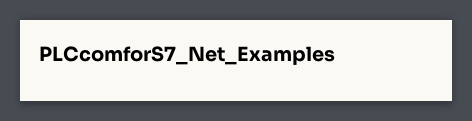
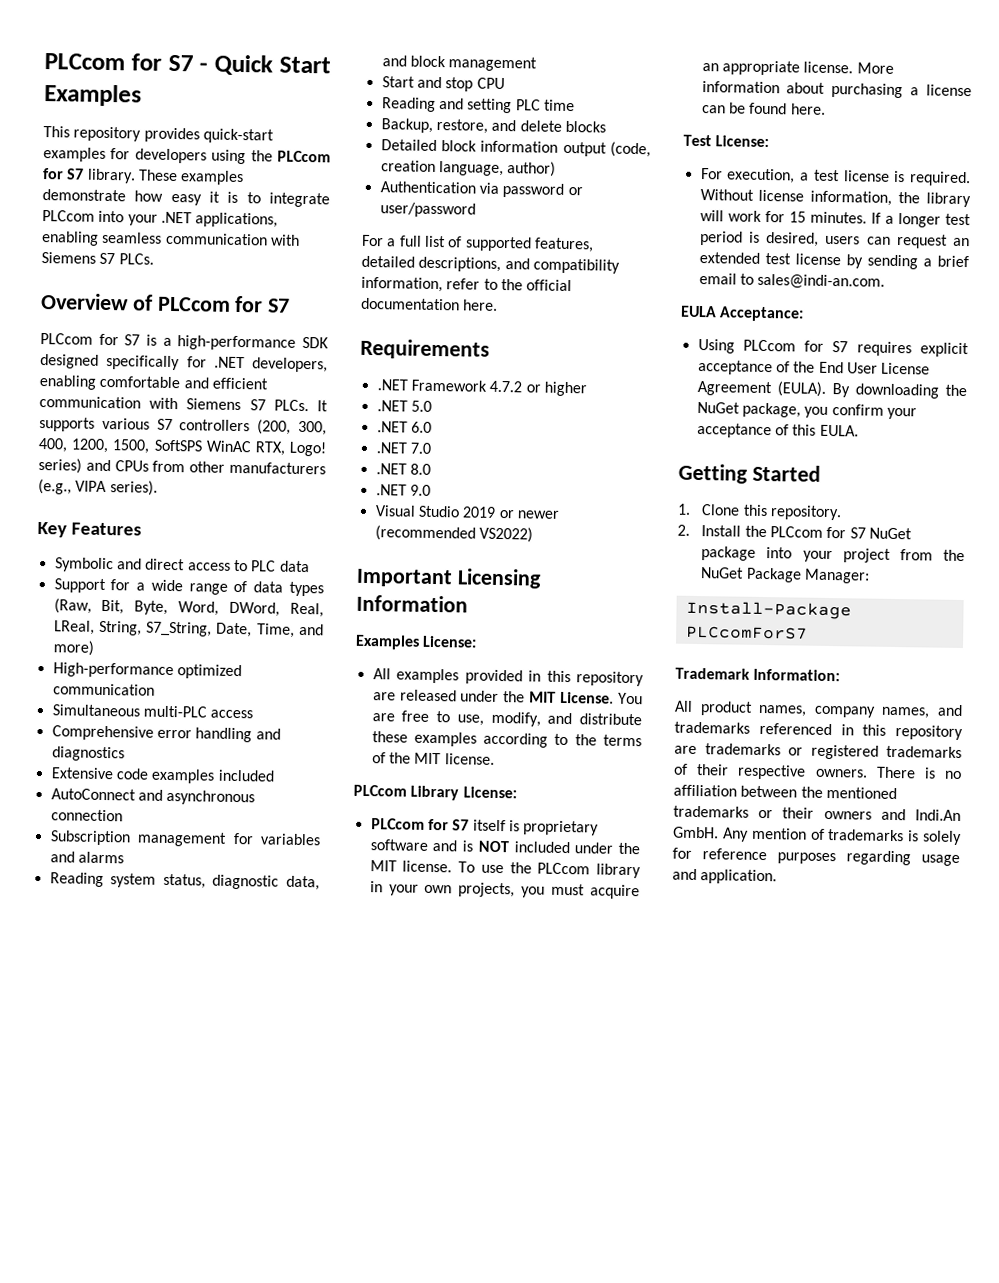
- PLCcomforS7_Net_Examples
+ PLCcom for S7 - Quick Start Examples
+ This repository provides quick-start examples for developers using the PLCcom for S7 library. These examples demonstrate how easy it is to integrate PLCcom into your .NET applications, enabling seamless communication with Siemens S7 PLCs.
+ Overview of PLCcom for S7
+ PLCcom for S7 is a high-performance SDK designed specifically for .NET developers, enabling comfortable and efficient communication with Siemens S7 PLCs. It supports various S7 controllers (200, 300, 400, 1200, 1500, SoftSPS WinAC RTX, Logo! series) and CPUs from other manufacturers (e.g., VIPA series).
+ Key Features
+ Symbolic and direct access to PLC data
+ Support for a wide range of data types (Raw, Bit, Byte, Word, DWord, Real, LReal, String, S7_String, Date, Time, and more)
+ High-performance optimized communication
+ Simultaneous multi-PLC access
+ Comprehensive error handling and diagnostics
+ Extensive code examples included
+ AutoConnect and asynchronous connection
+ Subscription management for variables and alarms
+ Reading system status, diagnostic data, and block management
+ Start and stop CPU
+ Reading and setting PLC time
+ Backup, restore, and delete blocks
+ Detailed block information output (code, creation language, author)
+ Authentication via password or user/password
+ For a full list of supported features, detailed descriptions, and compatibility information, refer to the official documentation here.
+ Requirements
+ .NET Framework 4.7.2 or higher
+ .NET 5.0
+ .NET 6.0
+ .NET 7.0
+ .NET 8.0
+ .NET 9.0
+ Visual Studio 2019 or newer (recommended VS2022)
+ Important Licensing Information
+ Examples License:
+ All examples provided in this repository are released under the MIT License. You are free to use, modify, and distribute these examples according to the terms of the MIT license.
+ PLCcom Library License:
+ PLCcom for S7 itself is proprietary software and is NOT included under the MIT license. To use the PLCcom library in your own projects, you must acquire an appropriate license. More information about purchasing a license can be found here.
+ Test License:
+ For execution, a test license is required. Without license information, the library will work for 15 minutes. If a longer test period is desired, users can request an extended test license by sending a brief email to sales@indi-an.com.
+ EULA Acceptance:
+ Using PLCcom for S7 requires explicit acceptance of the End User License Agreement (EULA). By downloading the NuGet package, you confirm your acceptance of this EULA.
+ Getting Started
+ 1. Clone this repository.
+ 2. Install the PLCcom for S7 NuGet package into your project from the NuGet Package Manager:
+ Install-Package PLCcomForS7
+ Trademark Information:
+ All product names, company names, and trademarks referenced in this repository are trademarks or registered trademarks of their respective owners. There is no affiliation between the mentioned trademarks or their owners and Indi.An GmbH. Any mention of trademarks is solely for reference purposes regarding usage and application.

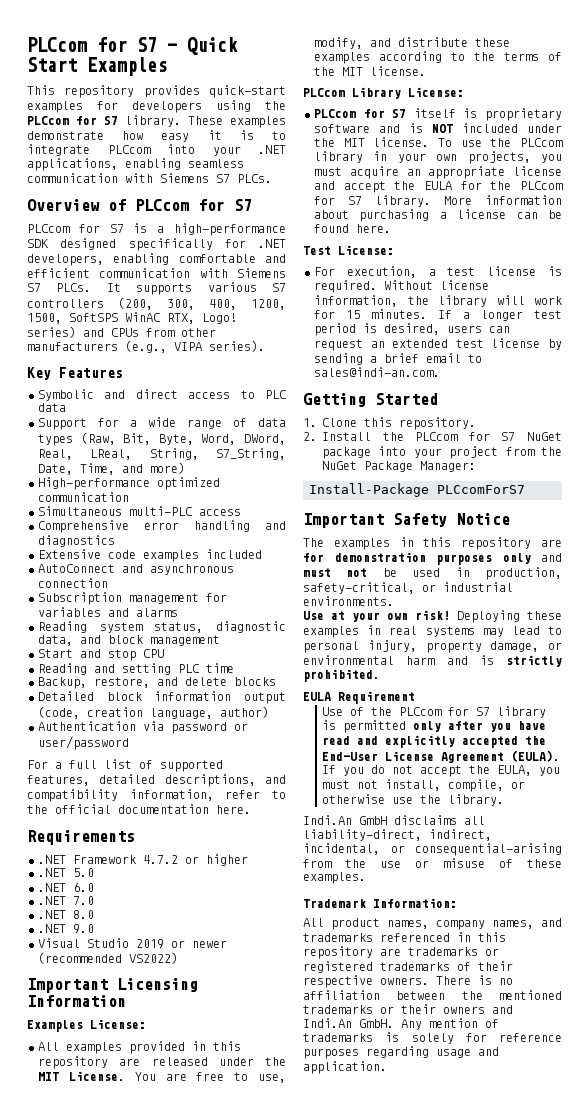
- To use the PLCcom library in your own projects, you must acquire an appropriate license.
+ To use the PLCcom library in your own projects, you must acquire an appropriate license and accept the EULA for the PLCcom for S7 library.
- EULA Acceptance:
- Using PLCcom for S7 requires explicit acceptance of the End User License Agreement (EULA). By downloading the NuGet package, you confirm your acceptance of this EULA.
+ Important Safety Notice
+ The examples in this repository are for demonstration purposes only and must not be used in production, safety‑critical, or industrial environments.
+ Use at your own risk! Deploying these examples in real systems may lead to personal injury, property damage, or environmental harm and is strictly prohibited.
+ EULA Requirement
+ Use of the PLCcom for S7 library is permitted only after you have read and explicitly accepted the End‑User License Agreement (EULA). If you do not accept the EULA, you must not install, compile, or otherwise use the library.
+ Indi.An GmbH disclaims all liability—direct, indirect, incidental, or consequential—arising from the use or misuse of these examples.

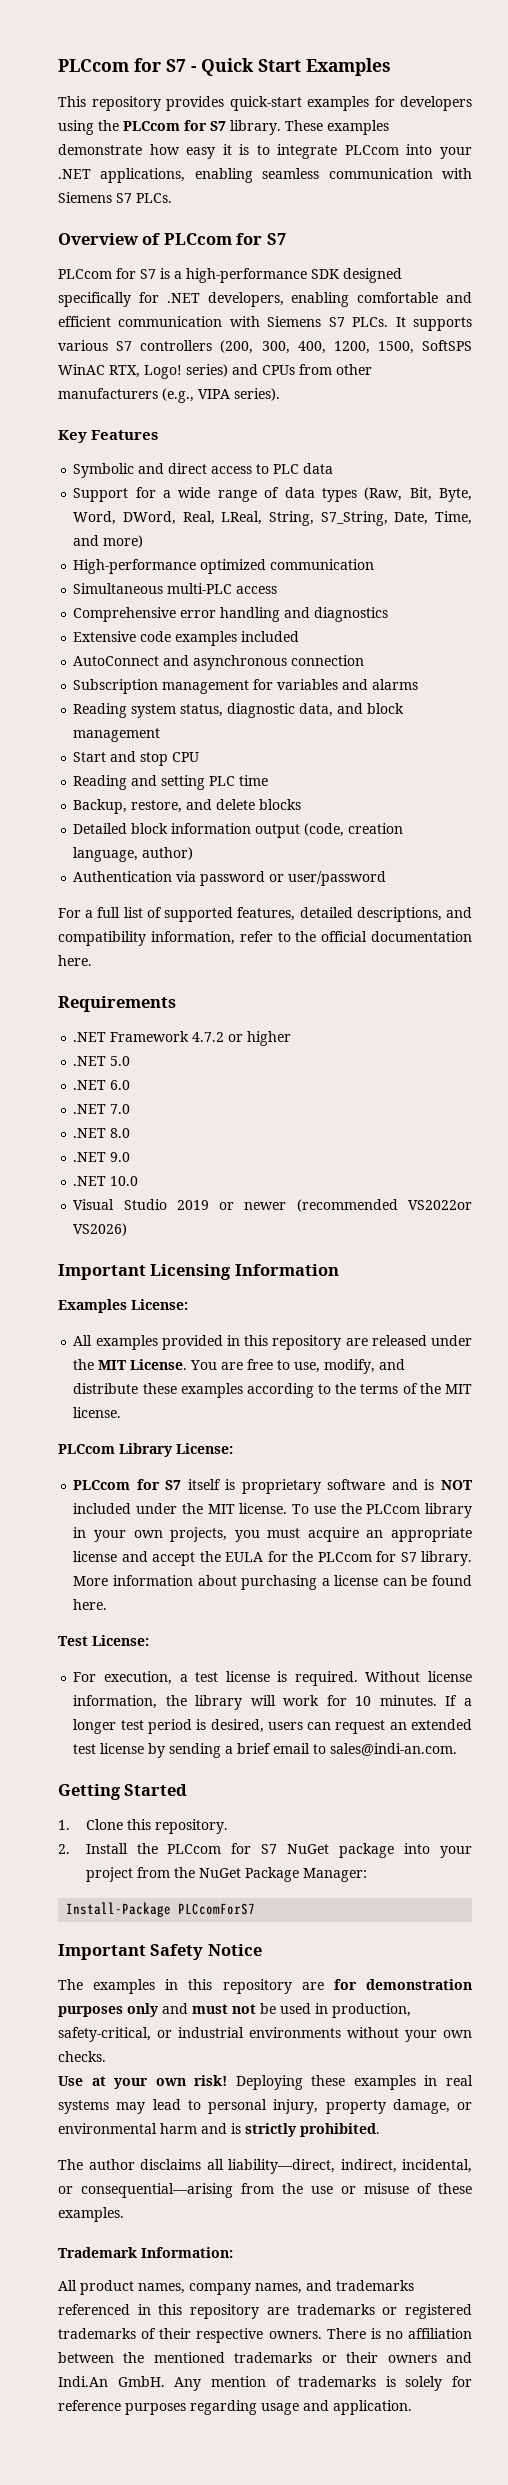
+ .NET 10.0
- Visual Studio 2019 or newer (recommended VS2022)
+ Visual Studio 2019 or newer (recommended VS2022or VS2026)
- Without license information, the library will work for 15 minutes.
+ Without license information, the library will work for 10 minutes.
- The examples in this repository are for demonstration purposes only and must not be used in production, safety‑critical, or industrial environments.
+ The examples in this repository are for demonstration purposes only and must not be used in production, safety‑critical, or industrial environments without your own checks.
- EULA Requirement
- Use of the PLCcom for S7 library is permitted only after you have read and explicitly accepted the End‑User License Agreement (EULA). If you do not accept the EULA, you must not install, compile, or otherwise use the library.
- Indi.An GmbH disclaims all liability—direct, indirect, incidental, or consequential—arising from the use or misuse of these examples.
+ The author disclaims all liability—direct, indirect, incidental, or consequential—arising from the use or misuse of these examples.

